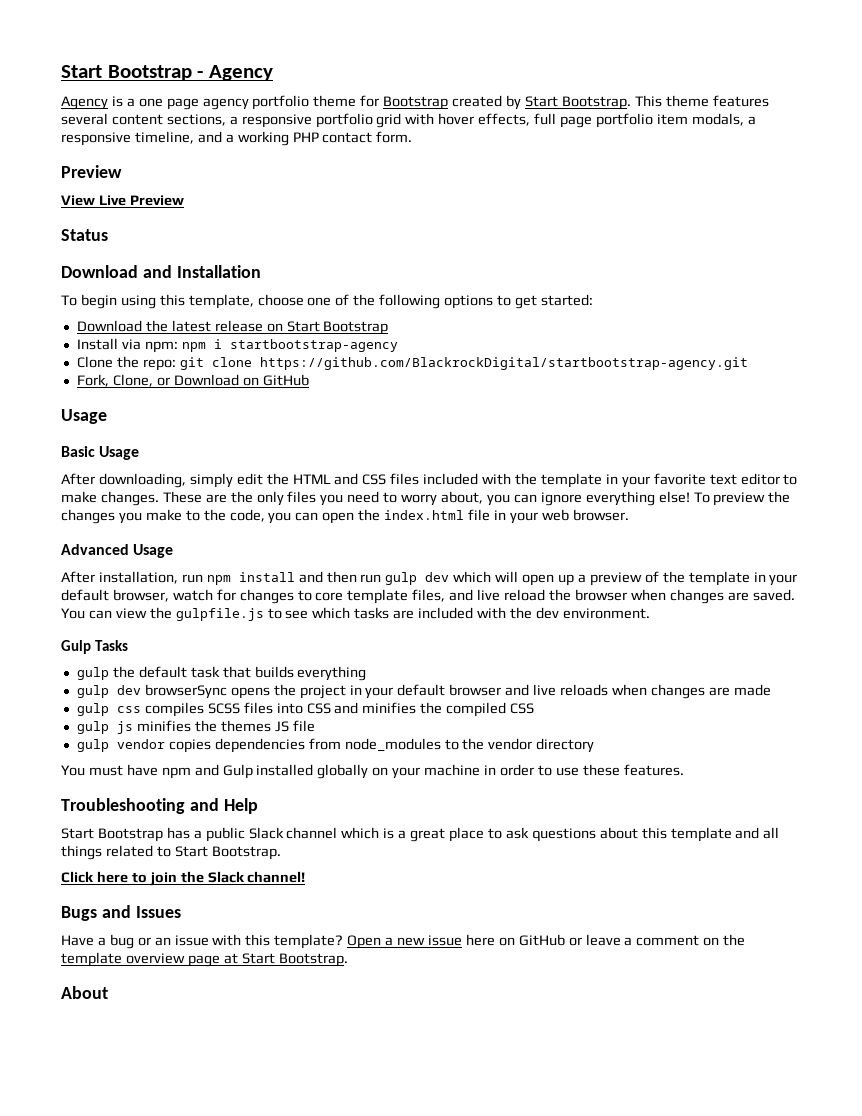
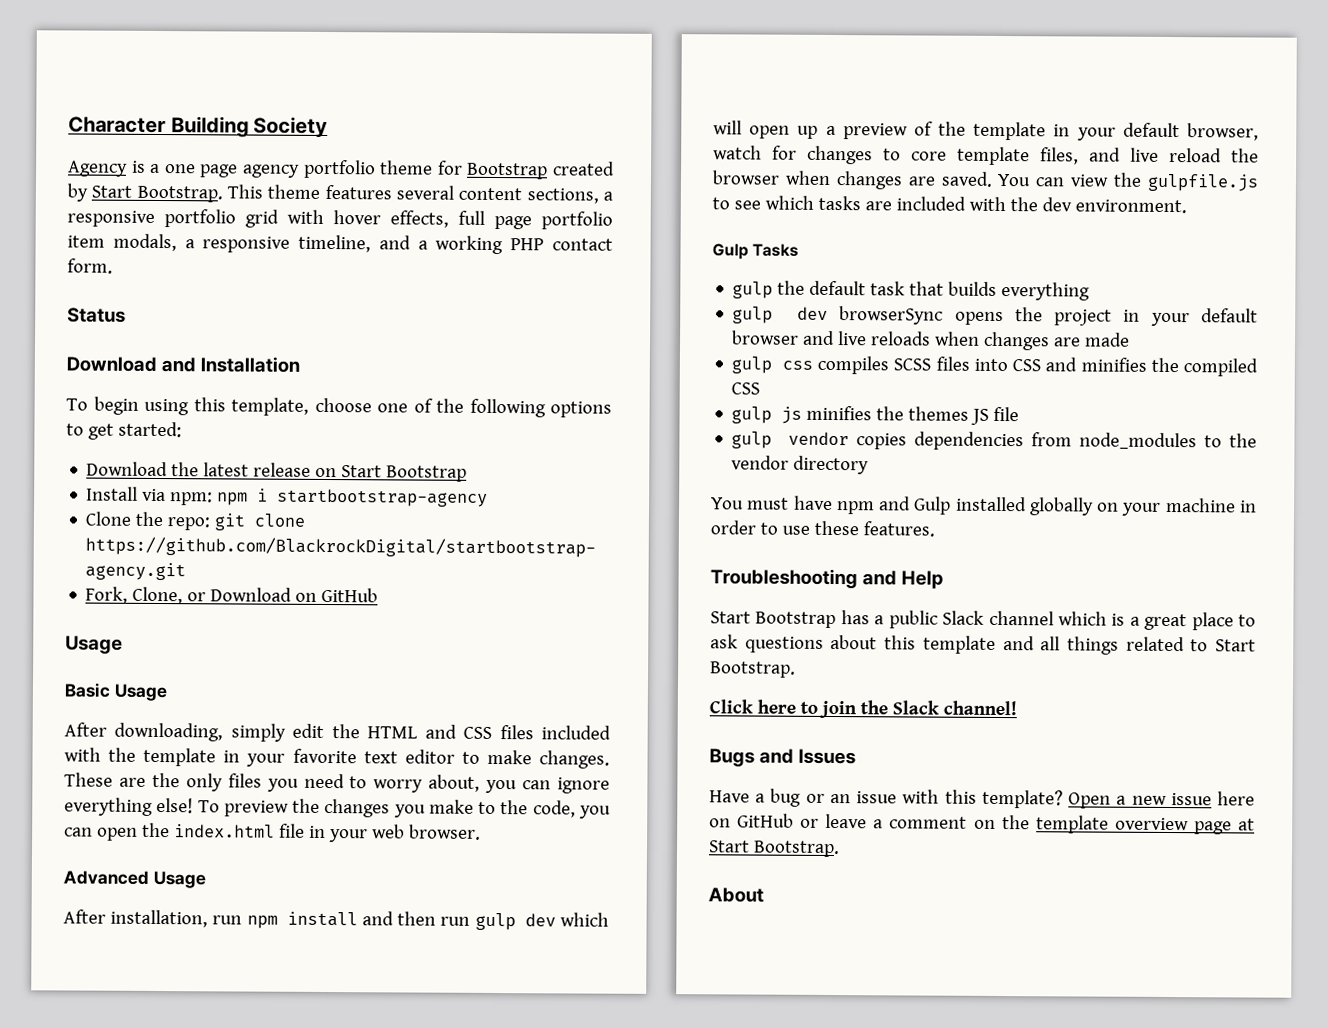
- Start Bootstrap - Agency
+ Character Building Society
  This theme features several content sections, a responsive portfolio grid with hover effects, full page portfolio item modals, a responsive timeline, and a working PHP contact form.
- Preview
- View Live Preview

